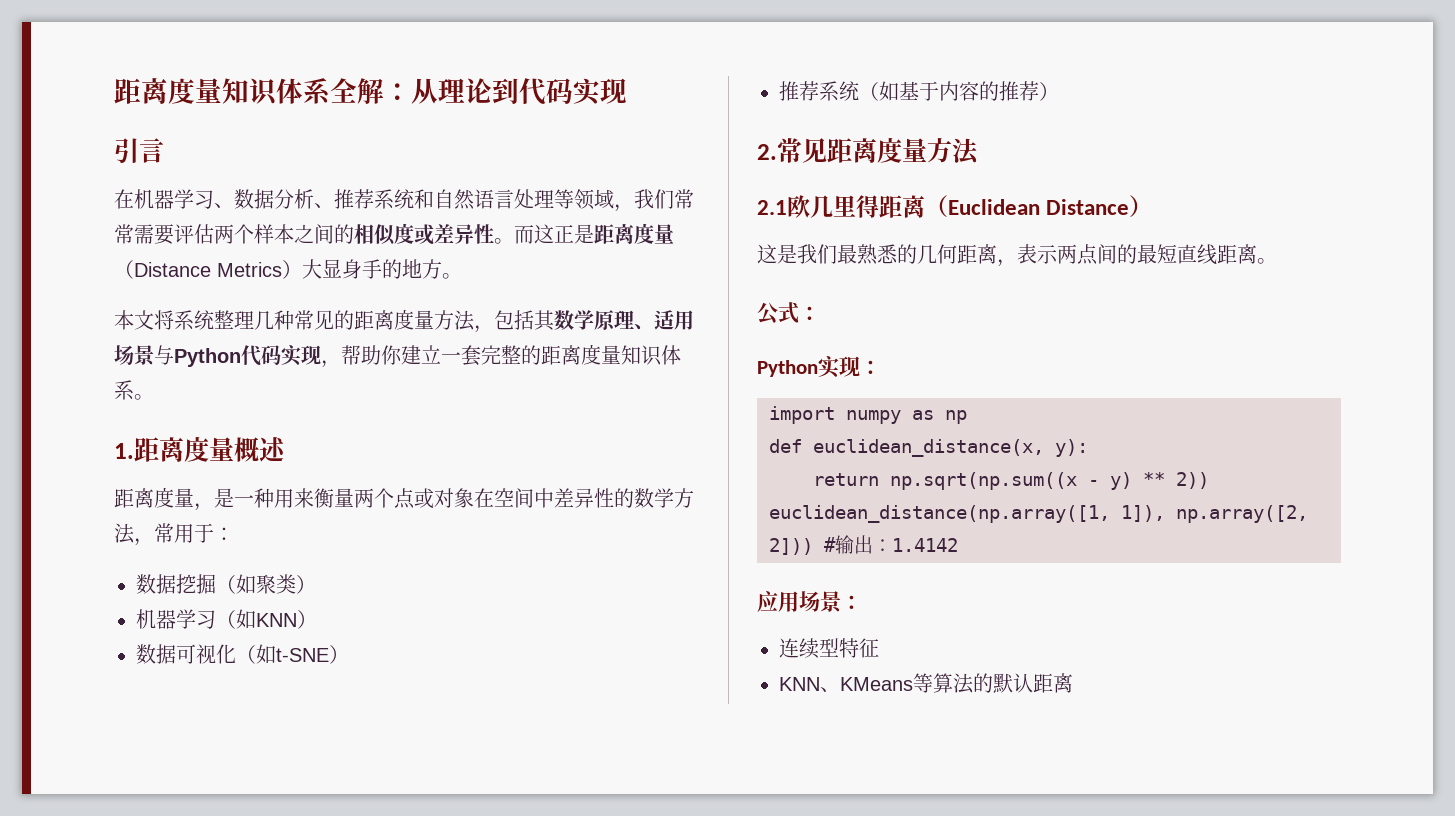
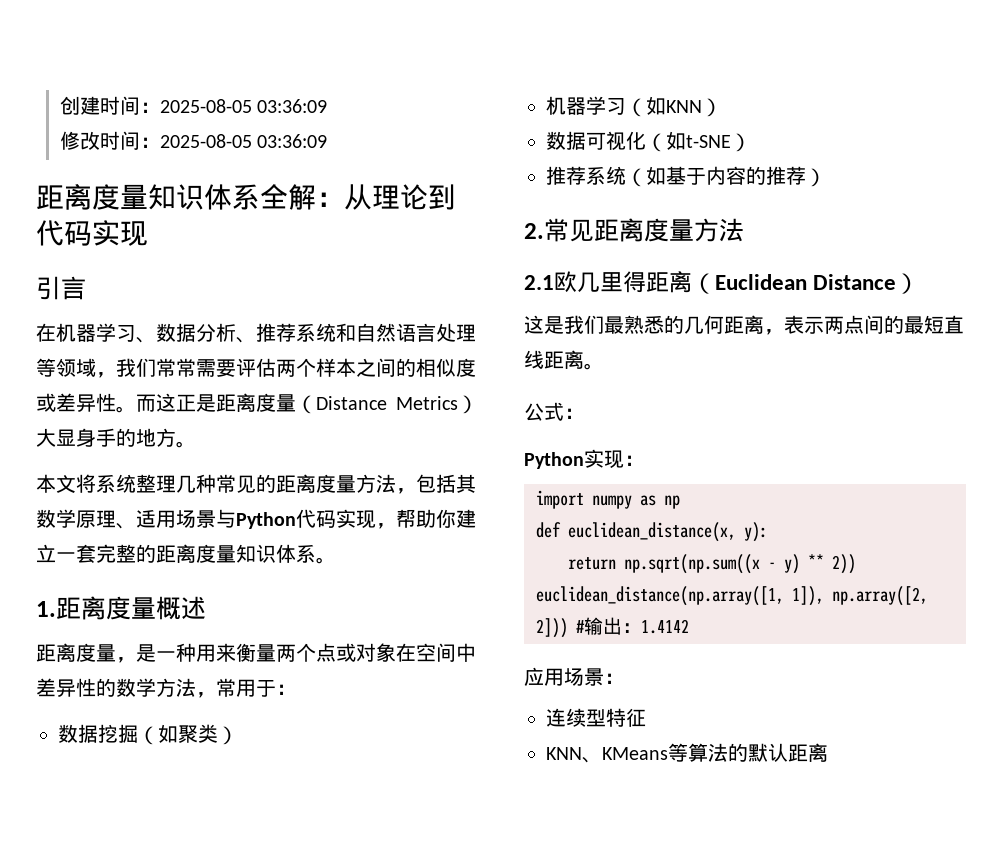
+ 创建时间：2025-08-05 03:36:09
+ 修改时间：2025-08-05 03:36:09

